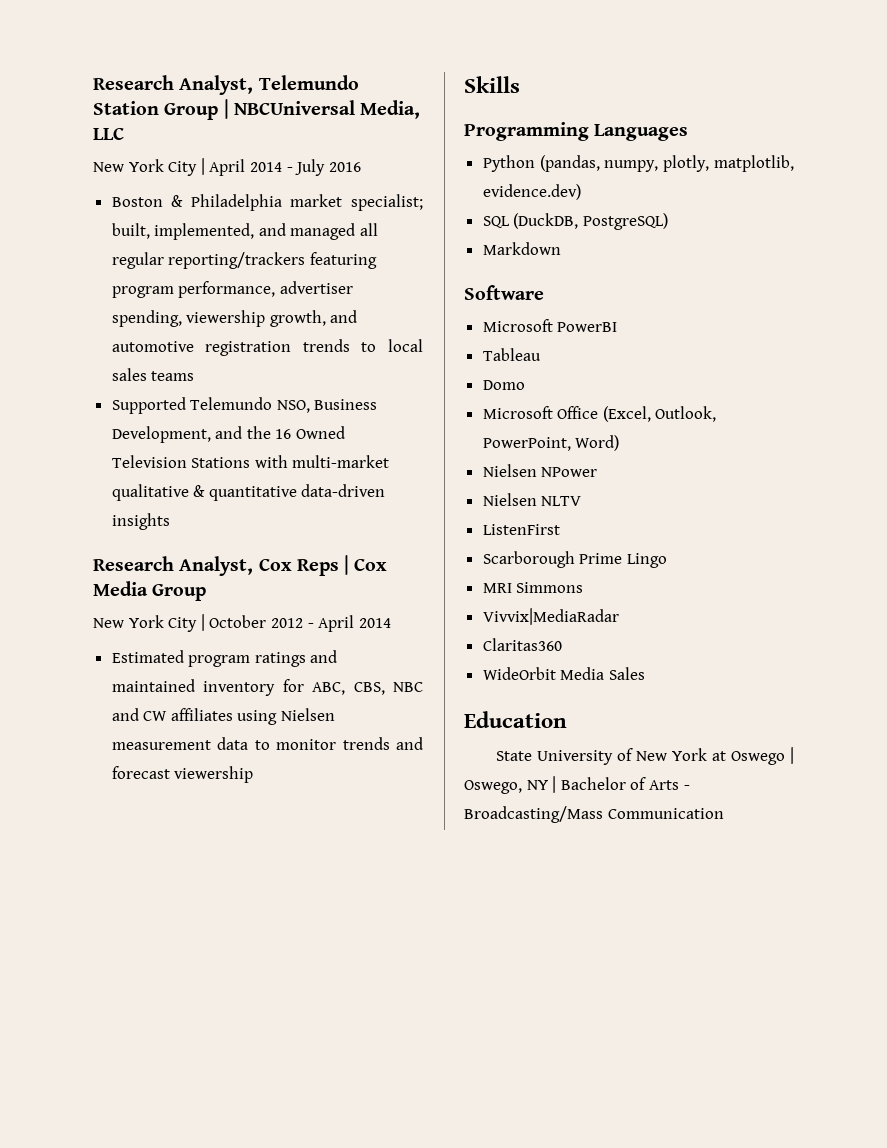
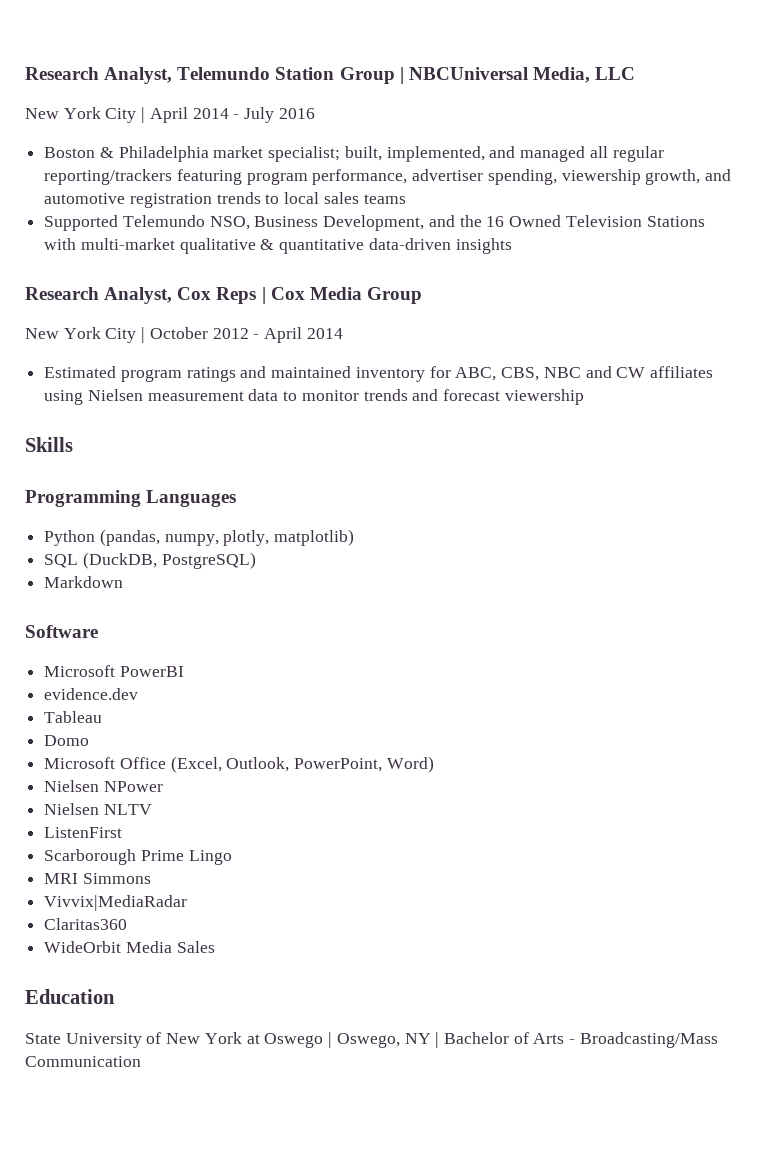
- Python (pandas, numpy, plotly, matplotlib, evidence.dev)
+ Python (pandas, numpy, plotly, matplotlib)
+ evidence.dev

